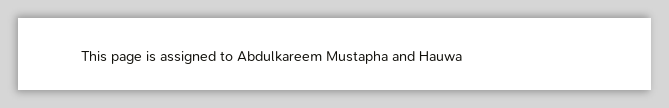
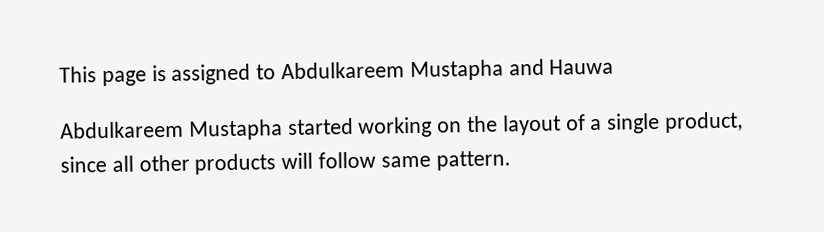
+ Abdulkareem Mustapha started working on the layout of a single product, since all other products will follow same pattern.

